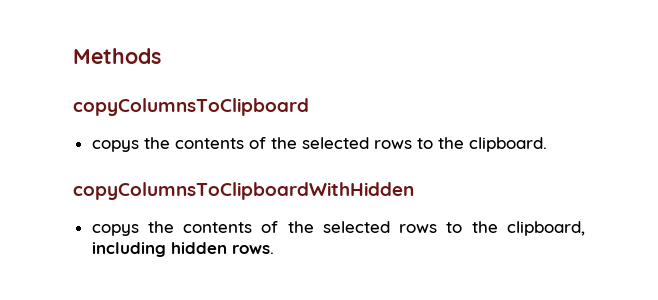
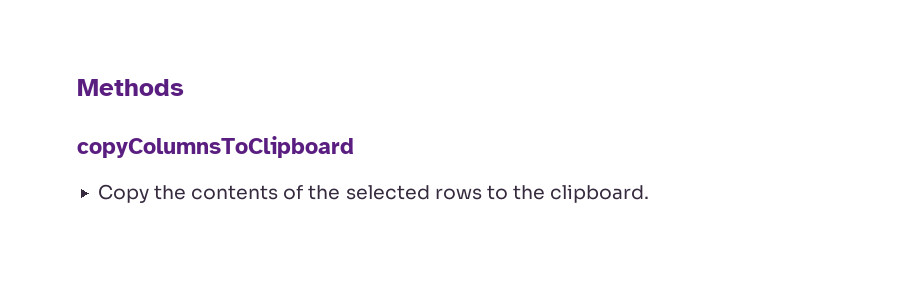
- copys the contents of the selected rows to the clipboard.
+ Copy the contents of the selected rows to the clipboard.
- copyColumnsToClipboardWithHidden
- copys the contents of the selected rows to the clipboard, including hidden rows.

